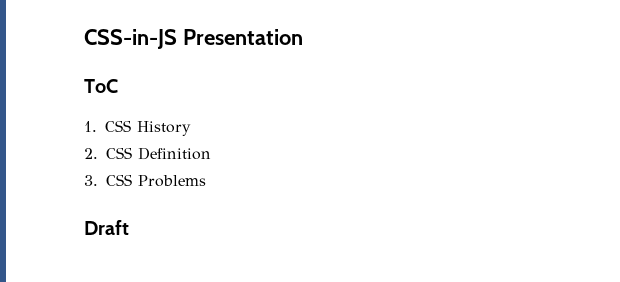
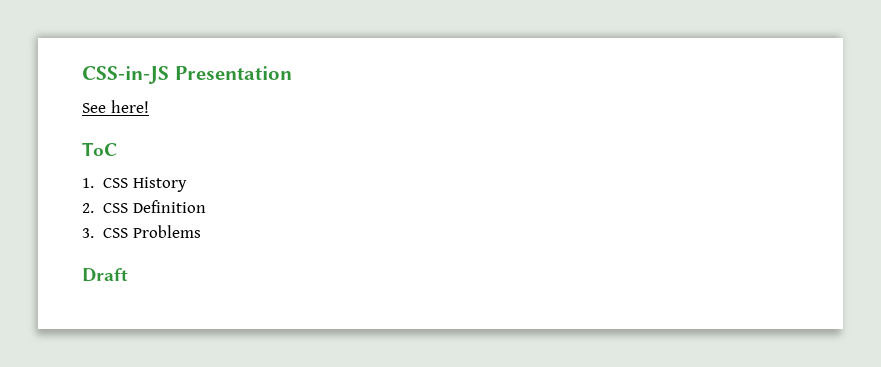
+ See here!

